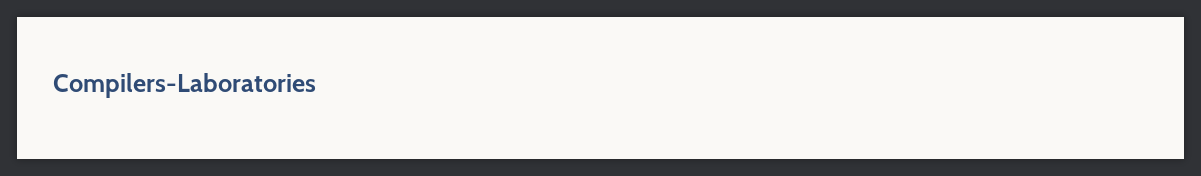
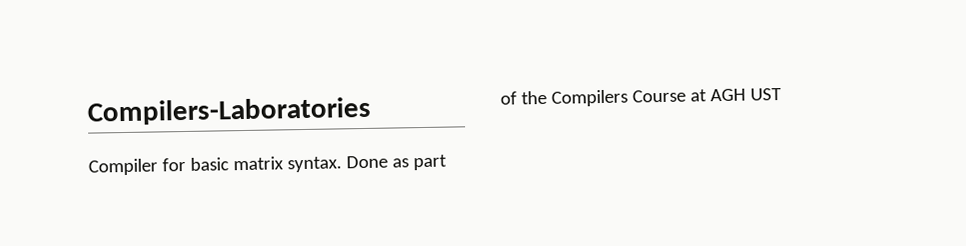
+ Compiler for basic matrix syntax. Done as part of the Compilers Course at AGH UST

